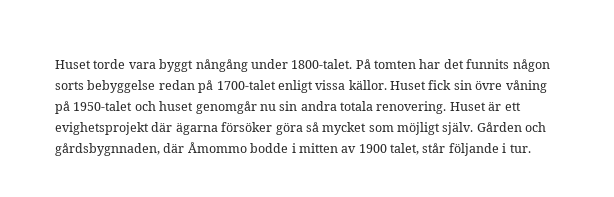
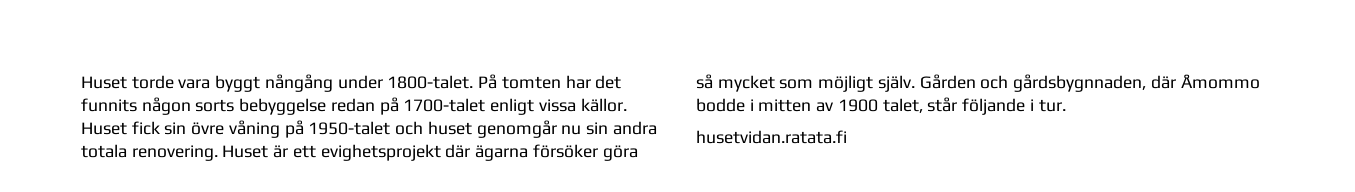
+ husetvidan.ratata.fi

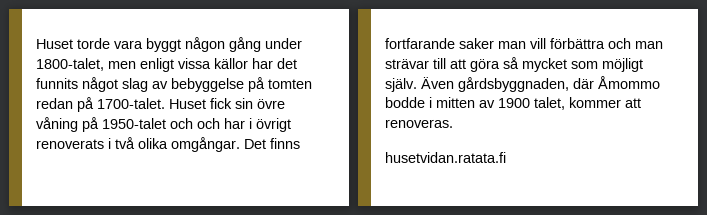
- Huset torde vara byggt nångång under 1800-talet. På tomten har det funnits någon sorts bebyggelse redan på 1700-talet enligt vissa källor.
+ Huset torde vara byggt någon gång under 1800-talet, men enligt vissa källor har det funnits något slag av bebyggelse på tomten redan på 1700-talet.
- Huset fick sin övre våning på 1950-talet och huset genomgår nu sin andra totala renovering. Huset är ett evighetsprojekt där ägarna försöker göra så mycket som möjligt själv.
+ Huset fick sin övre våning på 1950-talet och och har i övrigt renoverats i två olika omgångar. Det finns fortfarande saker man vill förbättra och man strävar till att göra så mycket som möjligt själv.
- Gården och gårdsbygnnaden, där Åmommo bodde i mitten av 1900 talet, står följande i tur.
+ Även gårdsbyggnaden, där Åmommo bodde i mitten av 1900 talet, kommer att renoveras.

